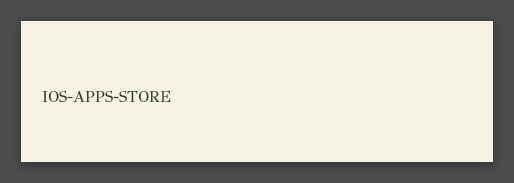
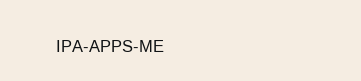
- IOS-APPS-STORE
+ IPA-APPS-ME

